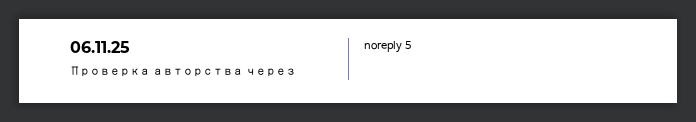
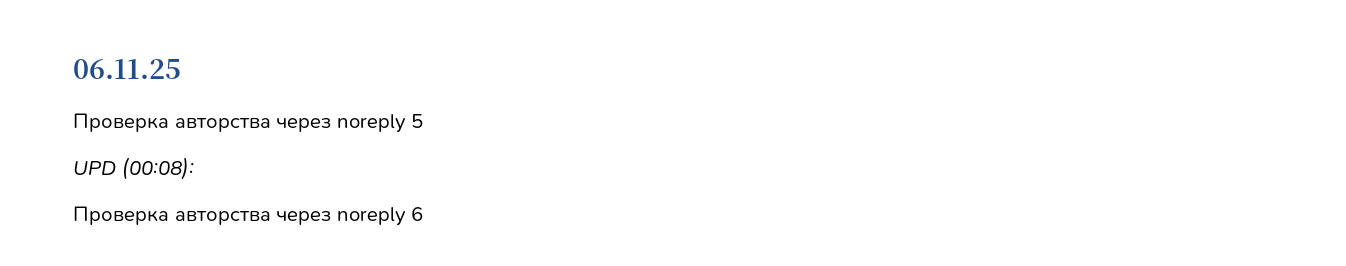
+ UPD (00:08):
+ Проверка авторства через noreply 6

